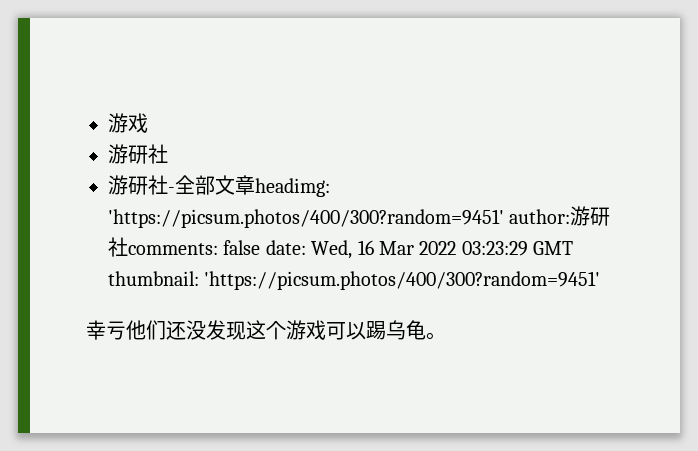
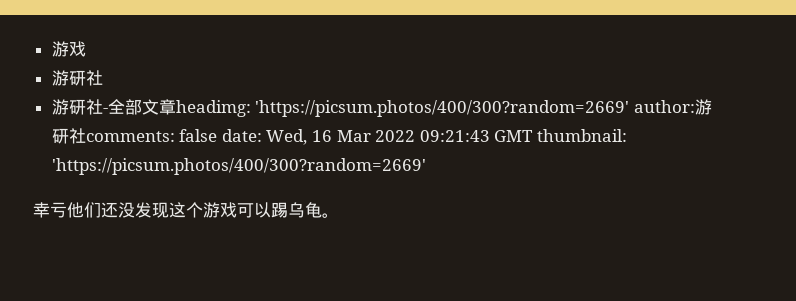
- 游研社-全部文章headimg: 'https://picsum.photos/400/300?random=9451' author:游研社comments: false date: Wed, 16 Mar 2022 03:23:29 GMT thumbnail: 'https://picsum.photos/400/300?random=9451'
+ 游研社-全部文章headimg: 'https://picsum.photos/400/300?random=2669' author:游研社comments: false date: Wed, 16 Mar 2022 09:21:43 GMT thumbnail: 'https://picsum.photos/400/300?random=2669'

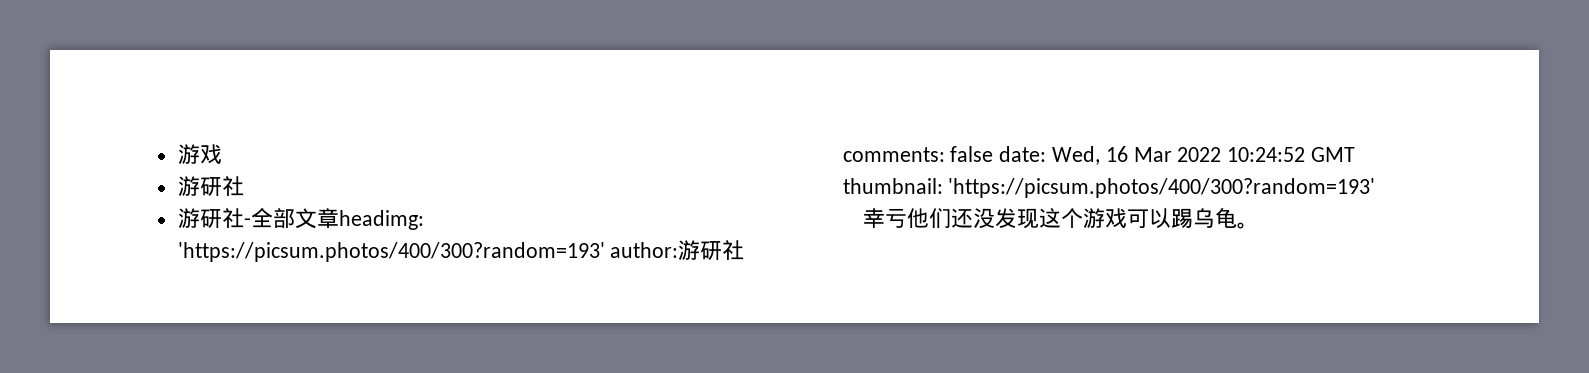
- 游研社-全部文章headimg: 'https://picsum.photos/400/300?random=2669' author:游研社comments: false date: Wed, 16 Mar 2022 09:21:43 GMT thumbnail: 'https://picsum.photos/400/300?random=2669'
+ 游研社-全部文章headimg: 'https://picsum.photos/400/300?random=193' author:游研社comments: false date: Wed, 16 Mar 2022 10:24:52 GMT thumbnail: 'https://picsum.photos/400/300?random=193'

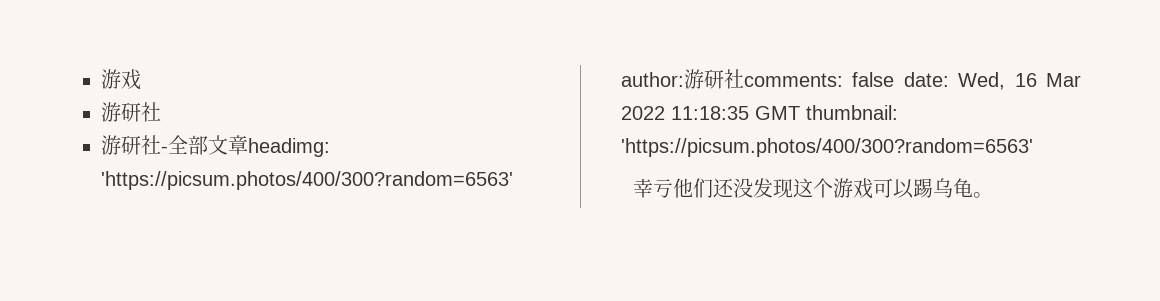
- 游研社-全部文章headimg: 'https://picsum.photos/400/300?random=193' author:游研社comments: false date: Wed, 16 Mar 2022 10:24:52 GMT thumbnail: 'https://picsum.photos/400/300?random=193'
+ 游研社-全部文章headimg: 'https://picsum.photos/400/300?random=6563' author:游研社comments: false date: Wed, 16 Mar 2022 11:18:35 GMT thumbnail: 'https://picsum.photos/400/300?random=6563'

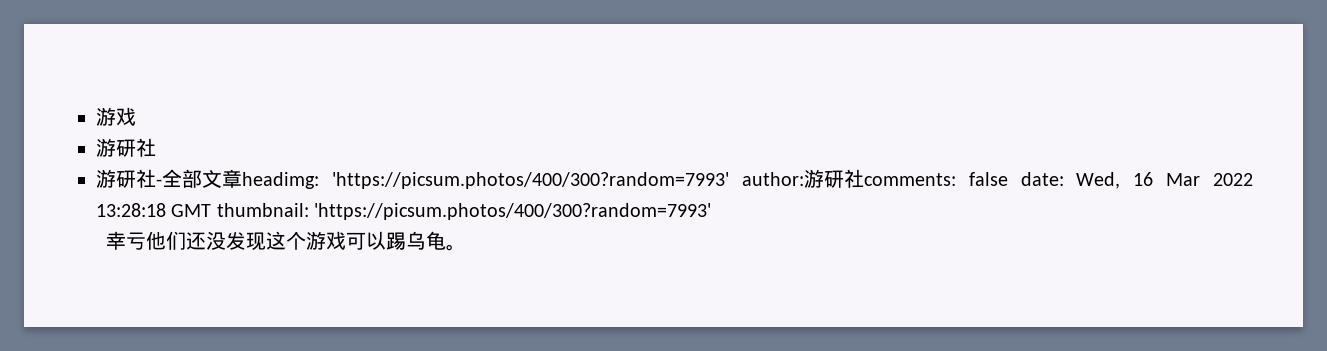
- 游研社-全部文章headimg: 'https://picsum.photos/400/300?random=6563' author:游研社comments: false date: Wed, 16 Mar 2022 11:18:35 GMT thumbnail: 'https://picsum.photos/400/300?random=6563'
+ 游研社-全部文章headimg: 'https://picsum.photos/400/300?random=7993' author:游研社comments: false date: Wed, 16 Mar 2022 13:28:18 GMT thumbnail: 'https://picsum.photos/400/300?random=7993'

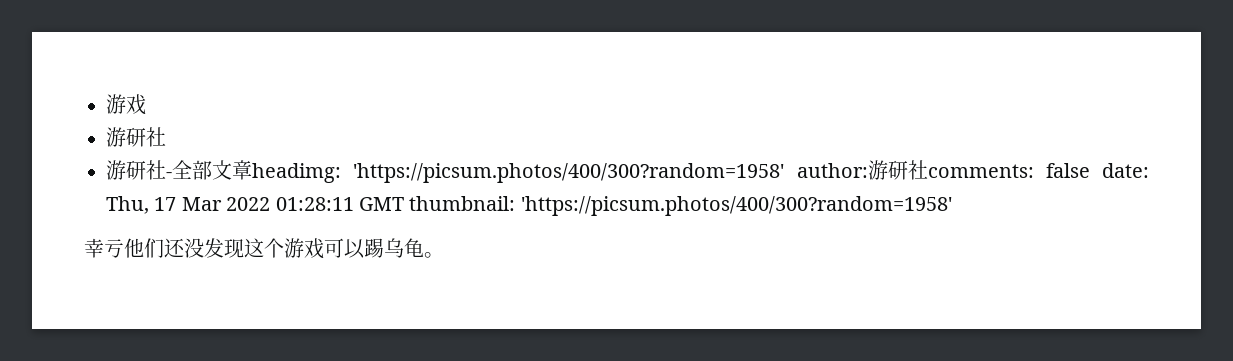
- 游研社-全部文章headimg: 'https://picsum.photos/400/300?random=7993' author:游研社comments: false date: Wed, 16 Mar 2022 13:28:18 GMT thumbnail: 'https://picsum.photos/400/300?random=7993'
+ 游研社-全部文章headimg: 'https://picsum.photos/400/300?random=1958' author:游研社comments: false date: Thu, 17 Mar 2022 01:28:11 GMT thumbnail: 'https://picsum.photos/400/300?random=1958'

